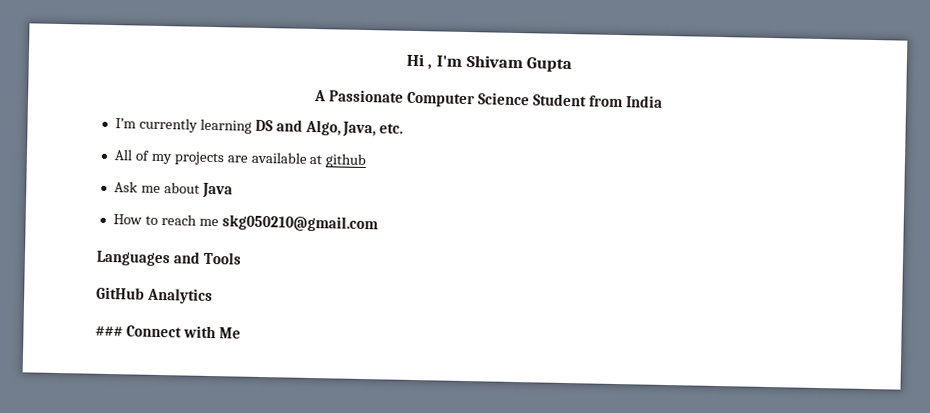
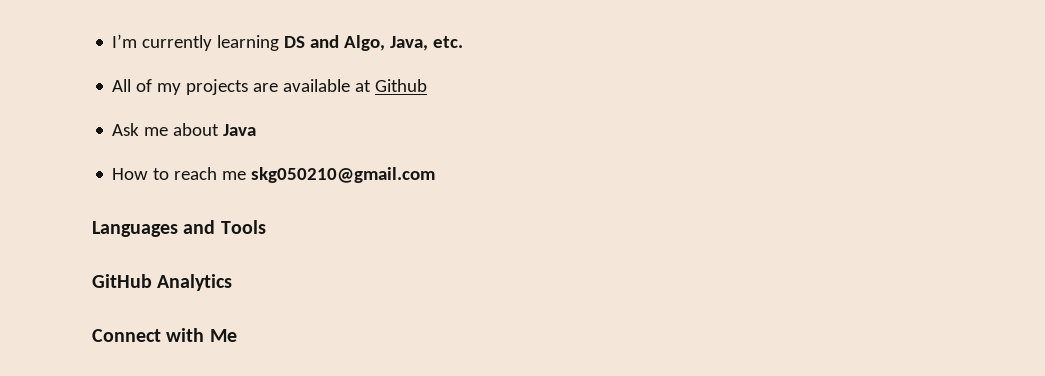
- Hi , I'm Shivam Gupta
- A Passionate Computer Science Student from India
- All of my projects are available at github
+ All of my projects are available at Github
- ### Connect with Me
+ Connect with Me

